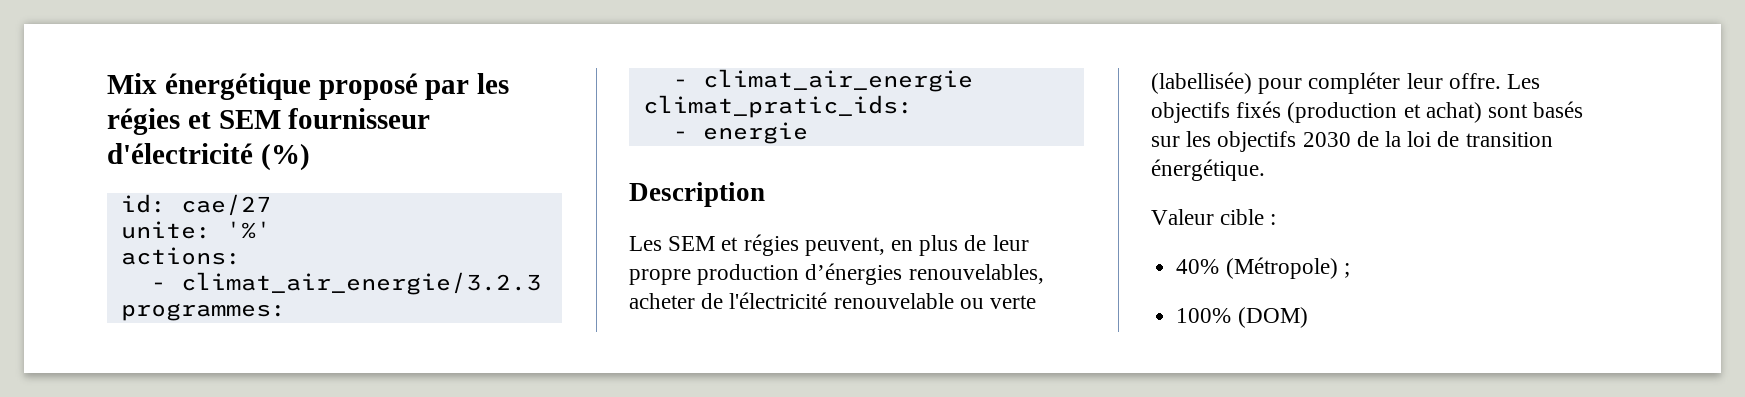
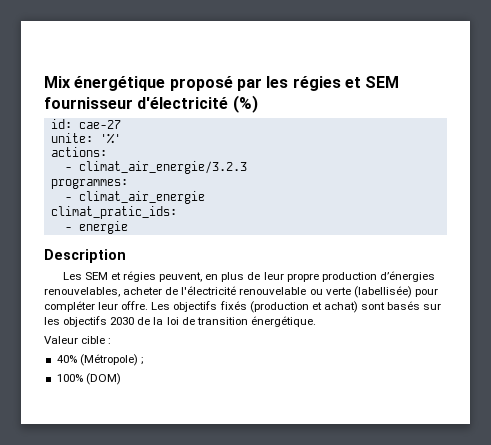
- id: cae/27
+ id: cae-27

